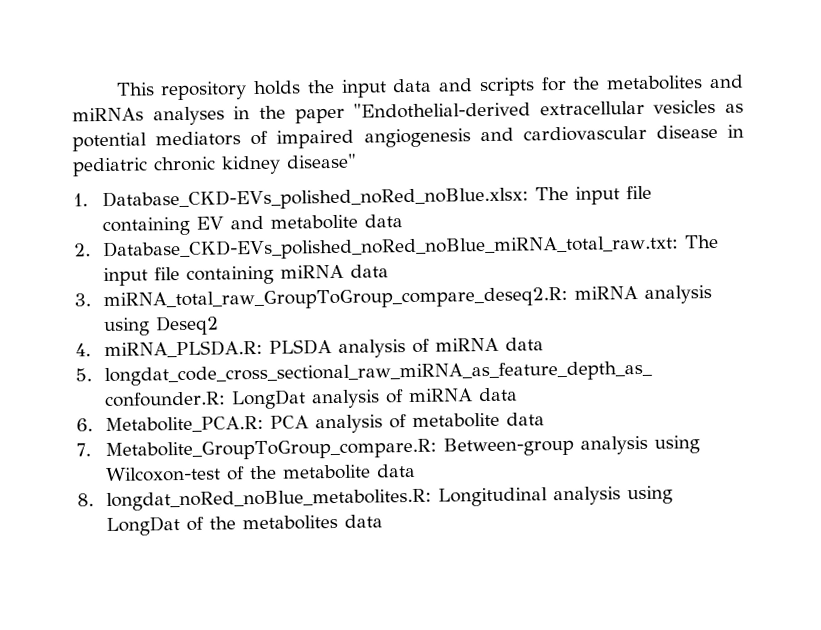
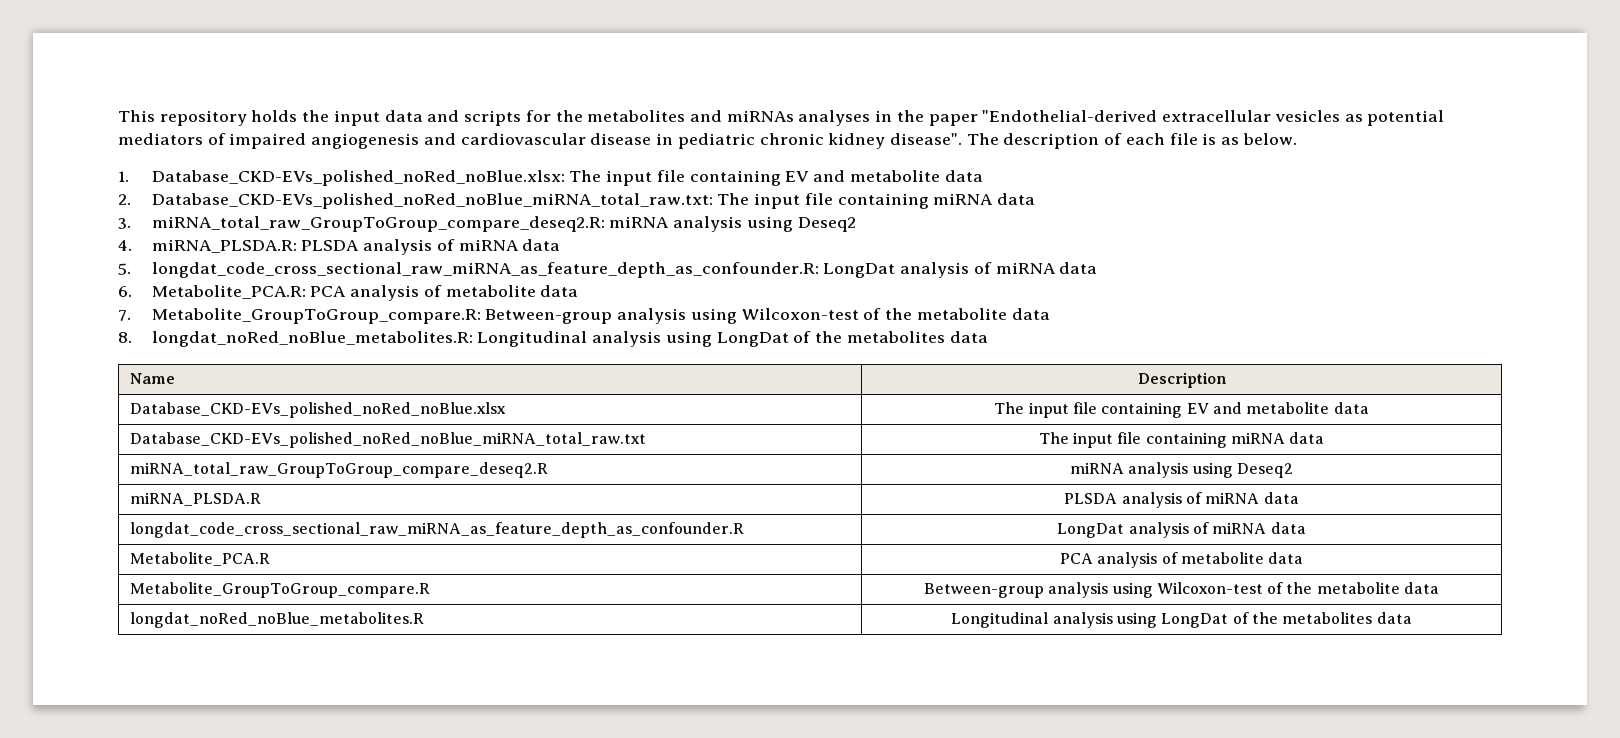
- This repository holds the input data and scripts for the metabolites and miRNAs analyses in the paper "Endothelial-derived extracellular vesicles as potential mediators of impaired angiogenesis and cardiovascular disease in pediatric chronic kidney disease"
+ This repository holds the input data and scripts for the metabolites and miRNAs analyses in the paper "Endothelial-derived extracellular vesicles as potential mediators of impaired angiogenesis and cardiovascular disease in pediatric chronic kidney disease". The description of each file is as below.
+ Name | Description
+ Database_CKD-EVs_polished_noRed_noBlue.xlsx | The input file containing EV and metabolite data
+ Database_CKD-EVs_polished_noRed_noBlue_miRNA_total_raw.txt | The input file containing miRNA data
+ miRNA_total_raw_GroupToGroup_compare_deseq2.R | miRNA analysis using Deseq2
+ miRNA_PLSDA.R | PLSDA analysis of miRNA data
+ longdat_code_cross_sectional_raw_miRNA_as_feature_depth_as_confounder.R | LongDat analysis of miRNA data
+ Metabolite_PCA.R | PCA analysis of metabolite data
+ Metabolite_GroupToGroup_compare.R | Between-group analysis using Wilcoxon-test of the metabolite data
+ longdat_noRed_noBlue_metabolites.R | Longitudinal analysis using LongDat of the metabolites data

